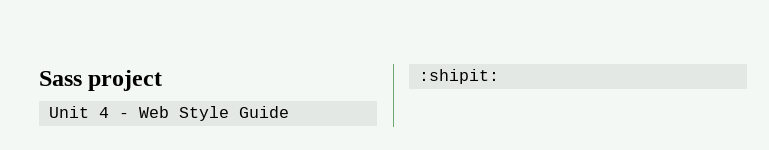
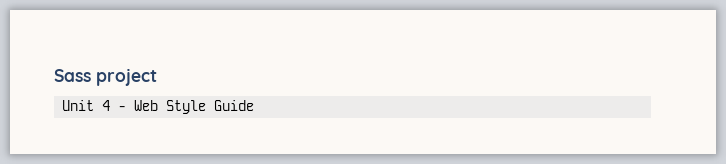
- Unit 4 - Web Style Guide :shipit:
+ Unit 4 - Web Style Guide

